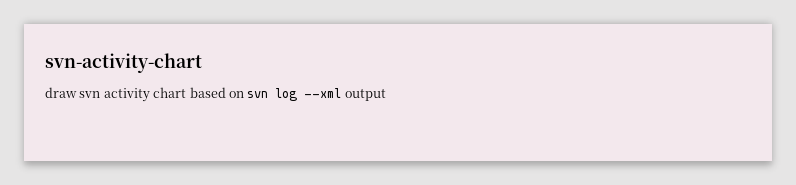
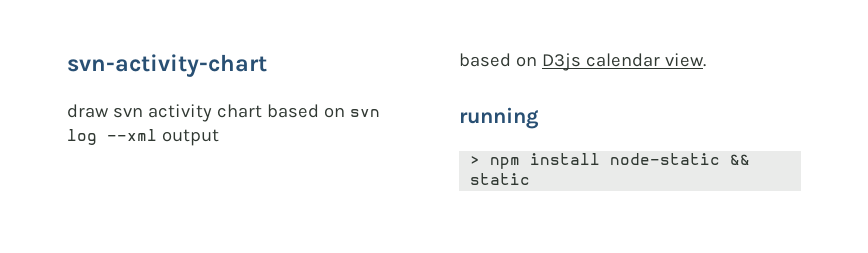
+ based on D3js calendar view.
+ running
+ > npm install node-static && static

